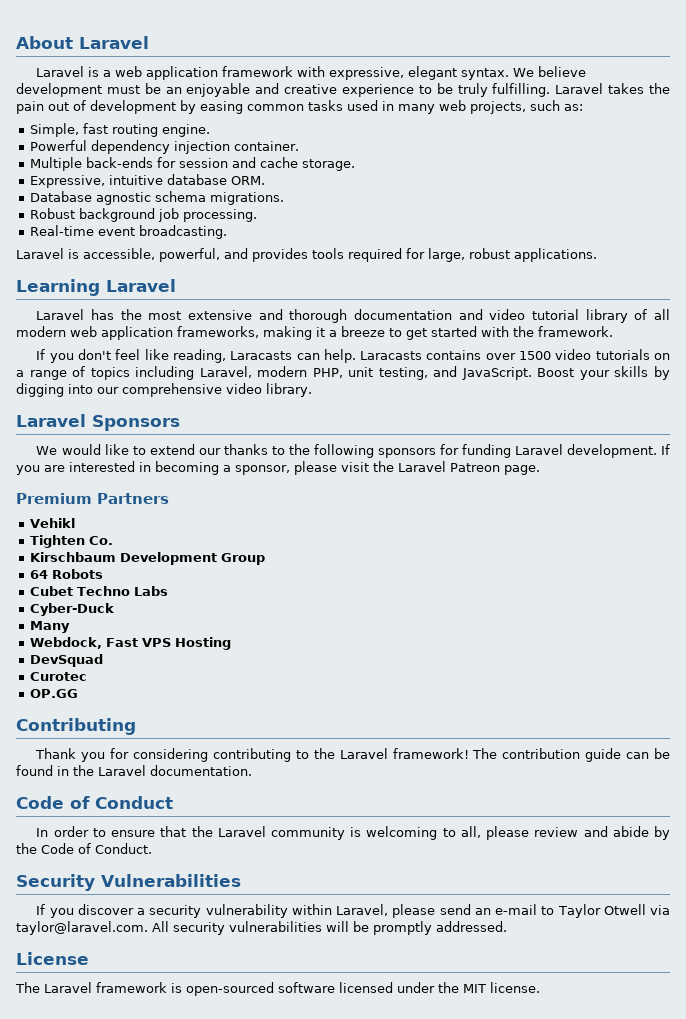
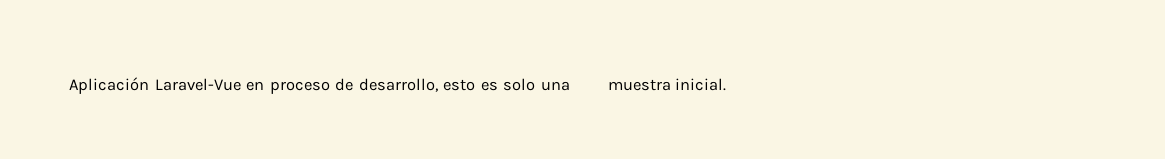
- About Laravel
- Laravel is a web application framework with expressive, elegant syntax. We believe development must be an enjoyable and creative experience to be truly fulfilling. Laravel takes the pain out of development by easing common tasks used in many web projects, such as:
- Simple, fast routing engine.
- Powerful dependency injection container.
- Multiple back-ends for session and cache storage.
- Expressive, intuitive database ORM.
- Database agnostic schema migrations.
- Robust background job processing.
- Real-time event broadcasting.
- Laravel is accessible, powerful, and provides tools required for large, robust applications.
- Learning Laravel
- Laravel has the most extensive and thorough documentation and video tutorial library of all modern web application frameworks, making it a breeze to get started with the framework.
- If you don't feel like reading, Laracasts can help. Laracasts contains over 1500 video tutorials on a range of topics including Laravel, modern PHP, unit testing, and JavaScript. Boost your skills by digging into our comprehensive video library.
- Laravel Sponsors
- We would like to extend our thanks to the following sponsors for funding Laravel development. If you are interested in becoming a sponsor, please visit the Laravel Patreon page.
- Premium Partners
- Vehikl
- Tighten Co.
- Kirschbaum Development Group
- 64 Robots
- Cubet Techno Labs
- Cyber-Duck
- Many
- Webdock, Fast VPS Hosting
- DevSquad
- Curotec
- OP.GG
- Contributing
- Thank you for considering contributing to the Laravel framework! The contribution guide can be found in the Laravel documentation.
- Code of Conduct
- In order to ensure that the Laravel community is welcoming to all, please review and abide by the Code of Conduct.
- Security Vulnerabilities
- If you discover a security vulnerability within Laravel, please send an e-mail to Taylor Otwell via taylor@laravel.com. All security vulnerabilities will be promptly addressed.
- License
- The Laravel framework is open-sourced software licensed under the MIT license.
+ Aplicación Laravel-Vue en proceso de desarrollo, esto es solo una muestra inicial.

